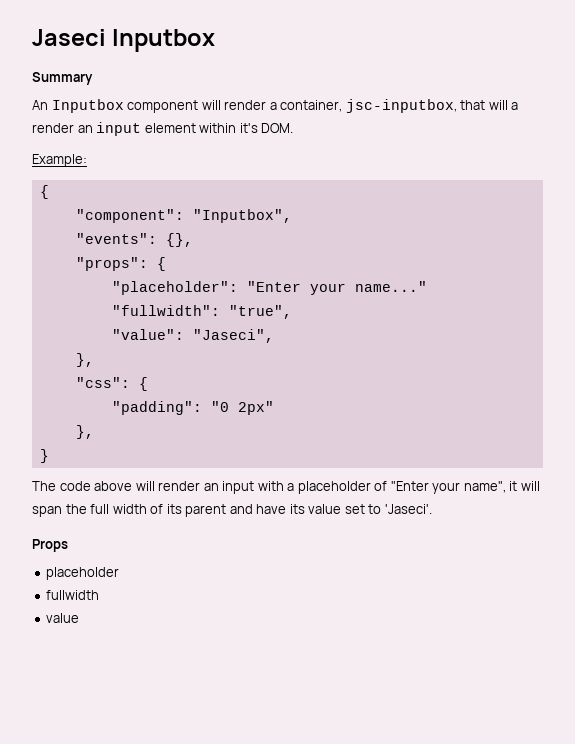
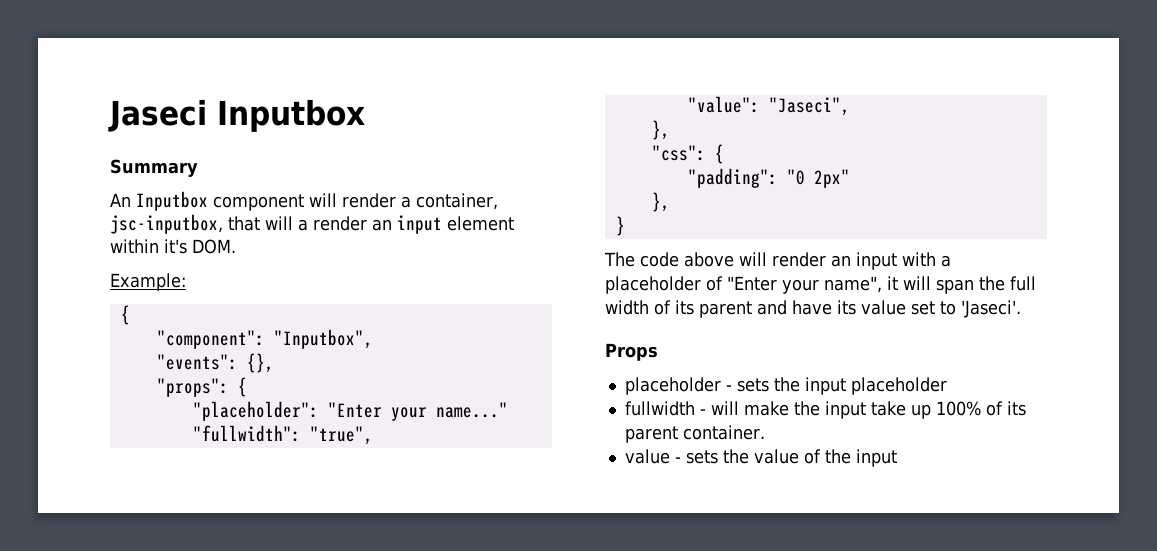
  Props
- placeholder
- fullwidth
- value
+ placeholder - sets the input placeholder
+ fullwidth - will make the input take up 100% of its parent container.
+ value - sets the value of the input

